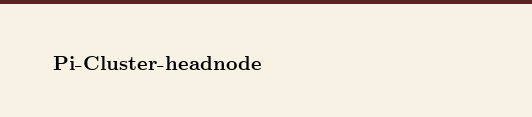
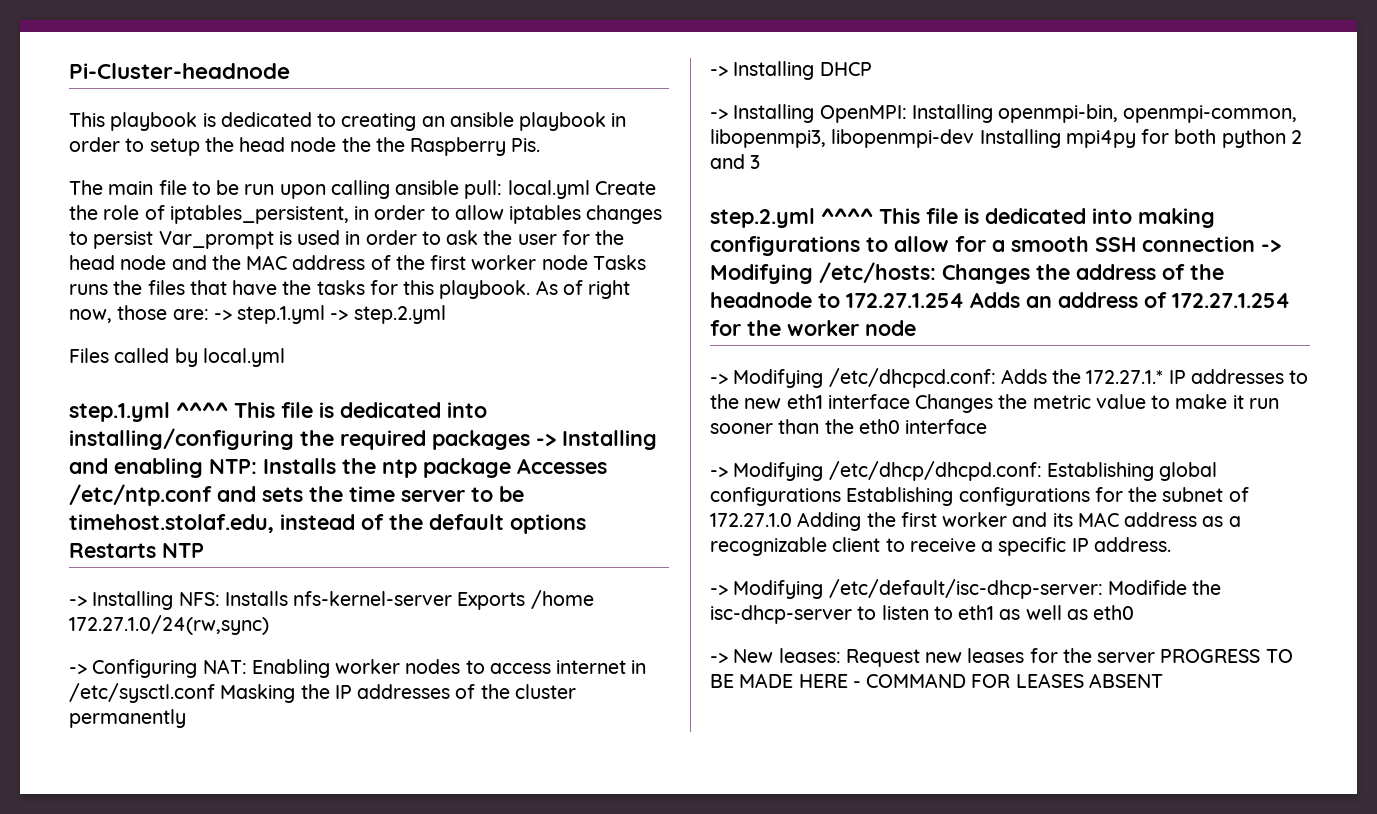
+ This playbook is dedicated to creating an ansible playbook in order to setup the head node the the Raspberry Pis.
+ The main file to be run upon calling ansible pull: local.yml Create the role of iptables_persistent, in order to allow iptables changes to persist Var_prompt is used in order to ask the user for the head node and the MAC address of the first worker node Tasks runs the files that have the tasks for this playbook. As of right now, those are: -> step.1.yml -> step.2.yml
+ Files called by local.yml
+ step.1.yml ^^^^ This file is dedicated into installing/configuring the required packages -> Installing and enabling NTP: Installs the ntp package Accesses /etc/ntp.conf and sets the time server to be timehost.stolaf.edu, instead of the default options Restarts NTP
+ -> Installing NFS: Installs nfs-kernel-server Exports /home 172.27.1.0/24(rw,sync)
+ -> Configuring NAT: Enabling worker nodes to access internet in /etc/sysctl.conf Masking the IP addresses of the cluster permanently
+ -> Installing DHCP
+ -> Installing OpenMPI: Installing openmpi-bin, openmpi-common, libopenmpi3, libopenmpi-dev Installing mpi4py for both python 2 and 3
+ step.2.yml ^^^^ This file is dedicated into making configurations to allow for a smooth SSH connection -> Modifying /etc/hosts: Changes the address of the headnode to 172.27.1.254 Adds an address of 172.27.1.254 for the worker node
+ -> Modifying /etc/dhcpcd.conf: Adds the 172.27.1.* IP addresses to the new eth1 interface Changes the metric value to make it run sooner than the eth0 interface
+ -> Modifying /etc/dhcp/dhcpd.conf: Establishing global configurations Establishing configurations for the subnet of 172.27.1.0 Adding the first worker and its MAC address as a recognizable client to receive a specific IP address.
+ -> Modifying /etc/default/isc-dhcp-server: Modifide the isc-dhcp-server to listen to eth1 as well as eth0
+ -> New leases: Request new leases for the server PROGRESS TO BE MADE HERE - COMMAND FOR LEASES ABSENT

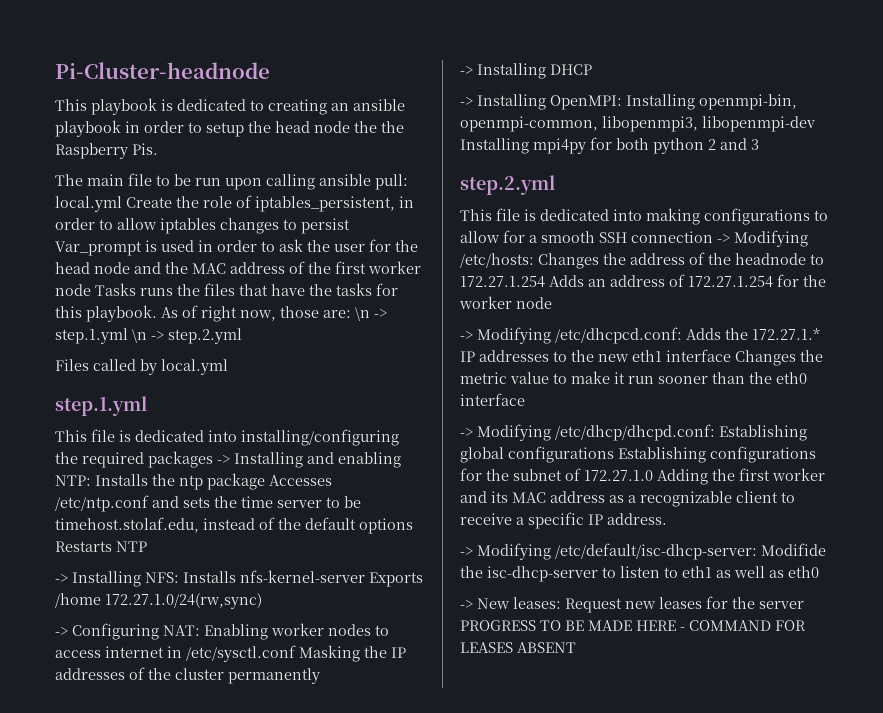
- As of right now, those are: -> step.1.yml -> step.2.yml
+ As of right now, those are: \n -> step.1.yml \n -> step.2.yml
  Files called by local.yml
- step.1.yml ^^^^ This file is dedicated into installing/configuring the required packages -> Installing and enabling NTP: Installs the ntp package Accesses /etc/ntp.conf and sets the time server to be timehost.stolaf.edu, instead of the default options Restarts NTP
+ step.1.yml
+ This file is dedicated into installing/configuring the required packages -> Installing and enabling NTP: Installs the ntp package Accesses /etc/ntp.conf and sets the time server to be timehost.stolaf.edu, instead of the default options Restarts NTP
  -> Installing OpenMPI: Installing openmpi-bin, openmpi-common, libopenmpi3, libopenmpi-dev Installing mpi4py for both python 2 and 3
- step.2.yml ^^^^ This file is dedicated into making configurations to allow for a smooth SSH connection -> Modifying /etc/hosts: Changes the address of the headnode to 172.27.1.254 Adds an address of 172.27.1.254 for the worker node
+ step.2.yml
+ This file is dedicated into making configurations to allow for a smooth SSH connection -> Modifying /etc/hosts: Changes the address of the headnode to 172.27.1.254 Adds an address of 172.27.1.254 for the worker node

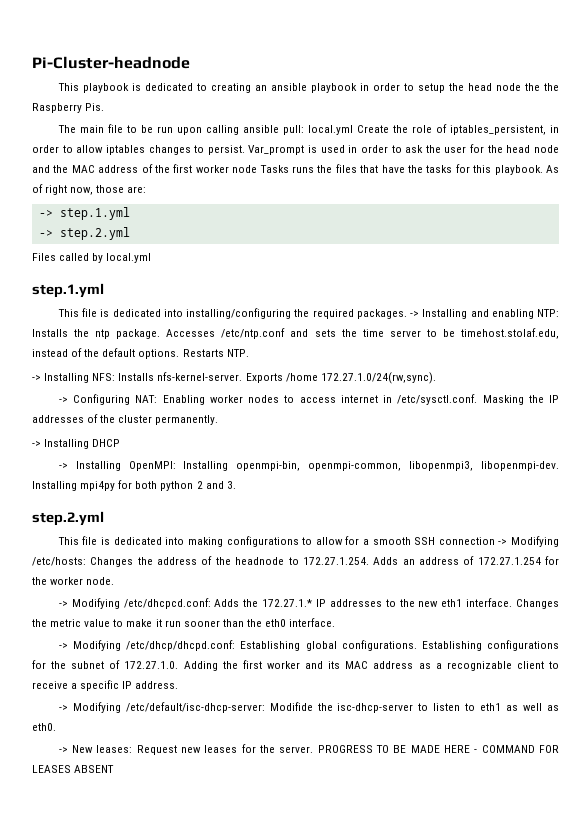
- The main file to be run upon calling ansible pull: local.yml Create the role of iptables_persistent, in order to allow iptables changes to persist Var_prompt is used in order to ask the user for the head node and the MAC address of the first worker node Tasks runs the files that have the tasks for this playbook.
+ The main file to be run upon calling ansible pull: local.yml Create the role of iptables_persistent, in order to allow iptables changes to persist. Var_prompt is used in order to ask the user for the head node and the MAC address of the first worker node Tasks runs the files that have the tasks for this playbook.
- As of right now, those are: \n -> step.1.yml \n -> step.2.yml
+ As of right now, those are:
+ -> step.1.yml
+ -> step.2.yml
- This file is dedicated into installing/configuring the required packages -> Installing and enabling NTP: Installs the ntp package Accesses /etc/ntp.conf and sets the time server to be timehost.stolaf.edu, instead of the default options Restarts NTP
+ This file is dedicated into installing/configuring the required packages. -> Installing and enabling NTP: Installs the ntp package. Accesses /etc/ntp.conf and sets the time server to be timehost.stolaf.edu, instead of the default options. Restarts NTP.
- -> Installing NFS: Installs nfs-kernel-server Exports /home 172.27.1.0/24(rw,sync)
+ -> Installing NFS: Installs nfs-kernel-server. Exports /home 172.27.1.0/24(rw,sync).
- -> Configuring NAT: Enabling worker nodes to access internet in /etc/sysctl.conf Masking the IP addresses of the cluster permanently
+ -> Configuring NAT: Enabling worker nodes to access internet in /etc/sysctl.conf. Masking the IP addresses of the cluster permanently.
- -> Installing OpenMPI: Installing openmpi-bin, openmpi-common, libopenmpi3, libopenmpi-dev Installing mpi4py for both python 2 and 3
+ -> Installing OpenMPI: Installing openmpi-bin, openmpi-common, libopenmpi3, libopenmpi-dev. Installing mpi4py for both python 2 and 3.
- This file is dedicated into making configurations to allow for a smooth SSH connection -> Modifying /etc/hosts: Changes the address of the headnode to 172.27.1.254 Adds an address of 172.27.1.254 for the worker node
+ This file is dedicated into making configurations to allow for a smooth SSH connection -> Modifying /etc/hosts: Changes the address of the headnode to 172.27.1.254. Adds an address of 172.27.1.254 for the worker node.
- -> Modifying /etc/dhcpcd.conf: Adds the 172.27.1.* IP addresses to the new eth1 interface Changes the metric value to make it run sooner than the eth0 interface
+ -> Modifying /etc/dhcpcd.conf: Adds the 172.27.1.* IP addresses to the new eth1 interface. Changes the metric value to make it run sooner than the eth0 interface.
- -> Modifying /etc/dhcp/dhcpd.conf: Establishing global configurations Establishing configurations for the subnet of 172.27.1.0 Adding the first worker and its MAC address as a recognizable client to receive a specific IP address.
+ -> Modifying /etc/dhcp/dhcpd.conf: Establishing global configurations. Establishing configurations for the subnet of 172.27.1.0. Adding the first worker and its MAC address as a recognizable client to receive a specific IP address.
- -> Modifying /etc/default/isc-dhcp-server: Modifide the isc-dhcp-server to listen to eth1 as well as eth0
+ -> Modifying /etc/default/isc-dhcp-server: Modifide the isc-dhcp-server to listen to eth1 as well as eth0.
- -> New leases: Request new leases for the server PROGRESS TO BE MADE HERE - COMMAND FOR LEASES ABSENT
+ -> New leases: Request new leases for the server. PROGRESS TO BE MADE HERE - COMMAND FOR LEASES ABSENT

